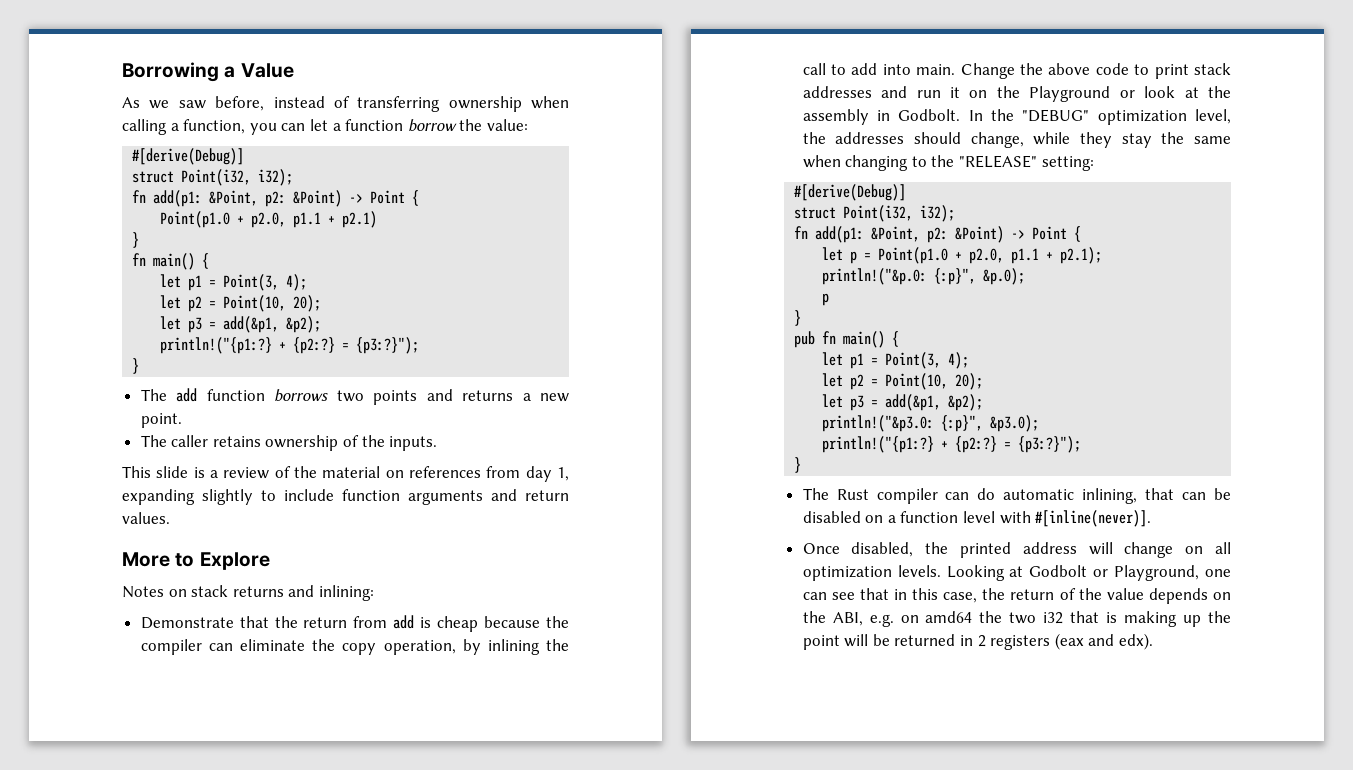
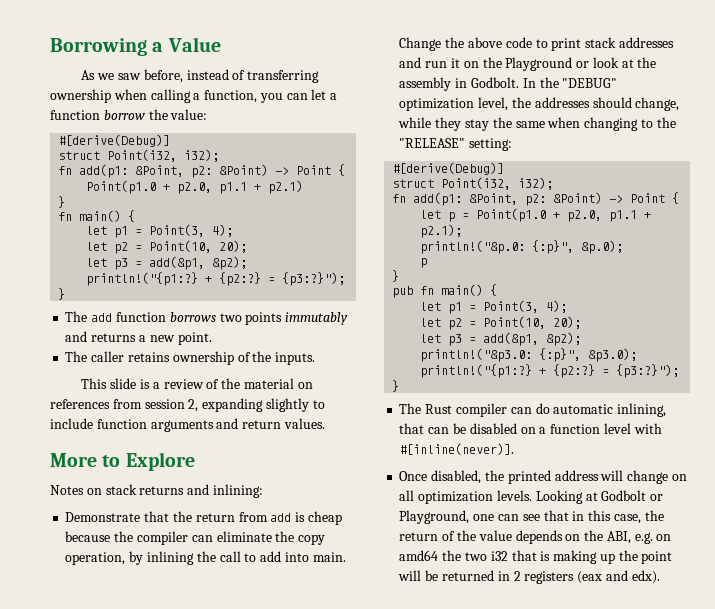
- The add function borrows two points and returns a new point.
+ The add function borrows two points immutably and returns a new point.
- This slide is a review of the material on references from day 1, expanding slightly to include function arguments and return values.
+ This slide is a review of the material on references from session 2, expanding slightly to include function arguments and return values.

